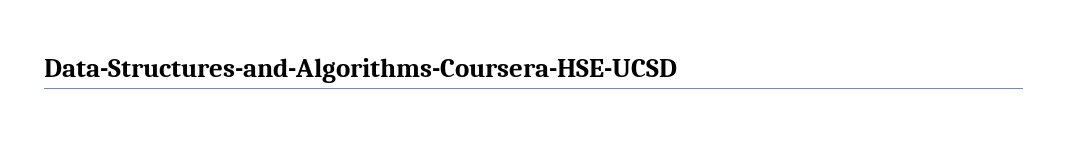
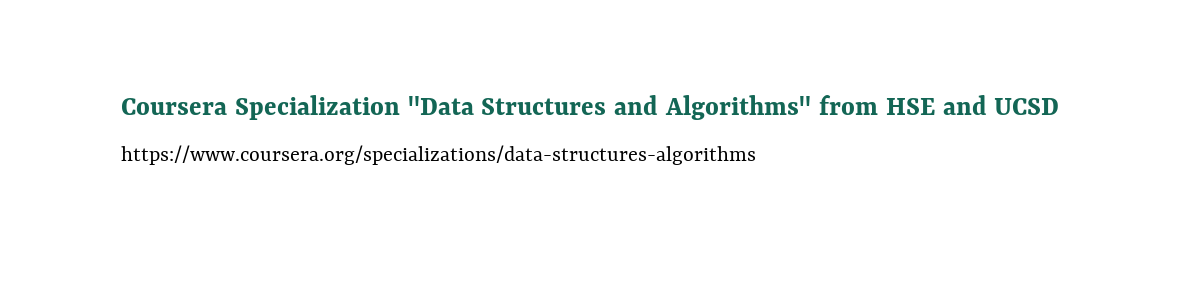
- Data-Structures-and-Algorithms-Coursera-HSE-UCSD
+ Coursera Specialization "Data Structures and Algorithms" from HSE and UCSD
+ https://www.coursera.org/specializations/data-structures-algorithms

